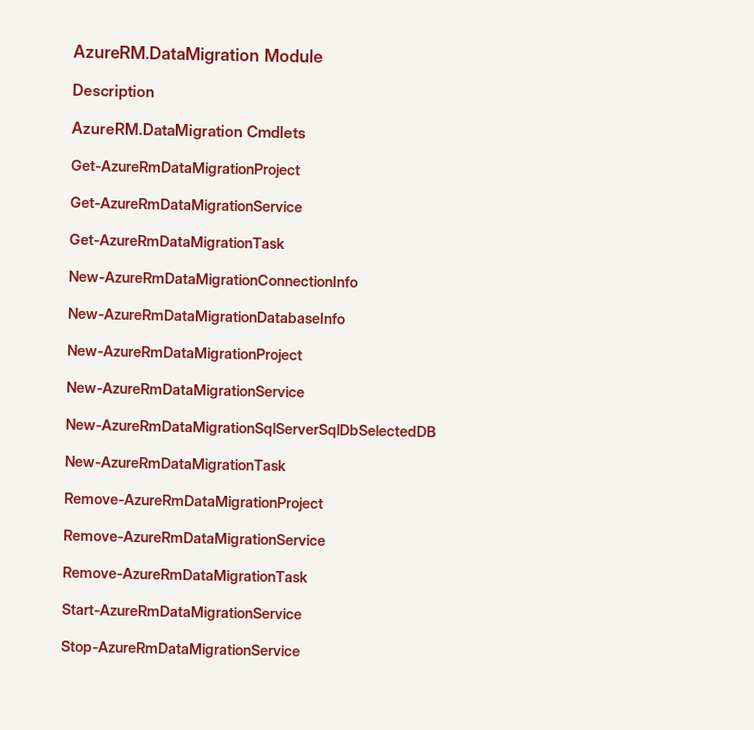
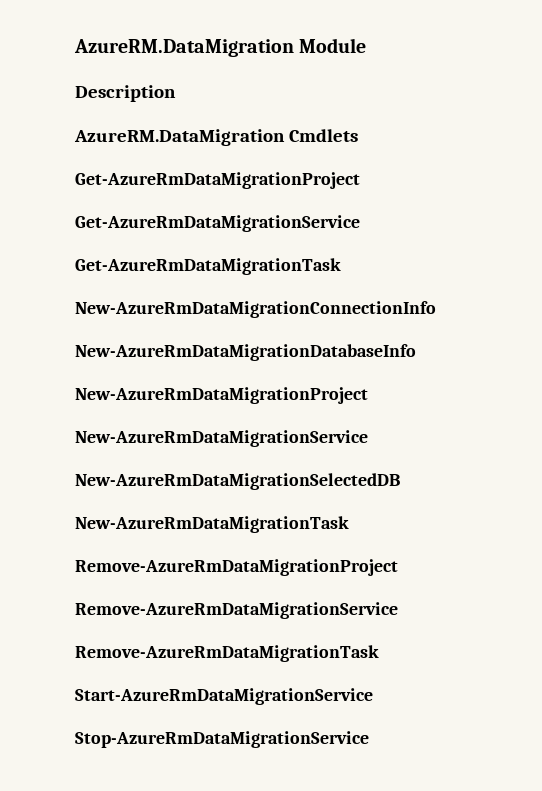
- New-AzureRmDataMigrationSqlServerSqlDbSelectedDB
+ New-AzureRmDataMigrationSelectedDB

